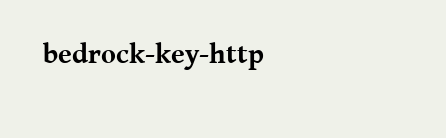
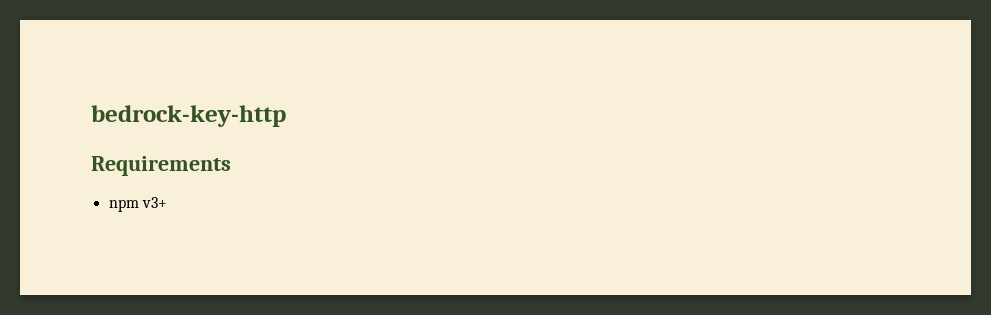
+ Requirements
+ npm v3+

